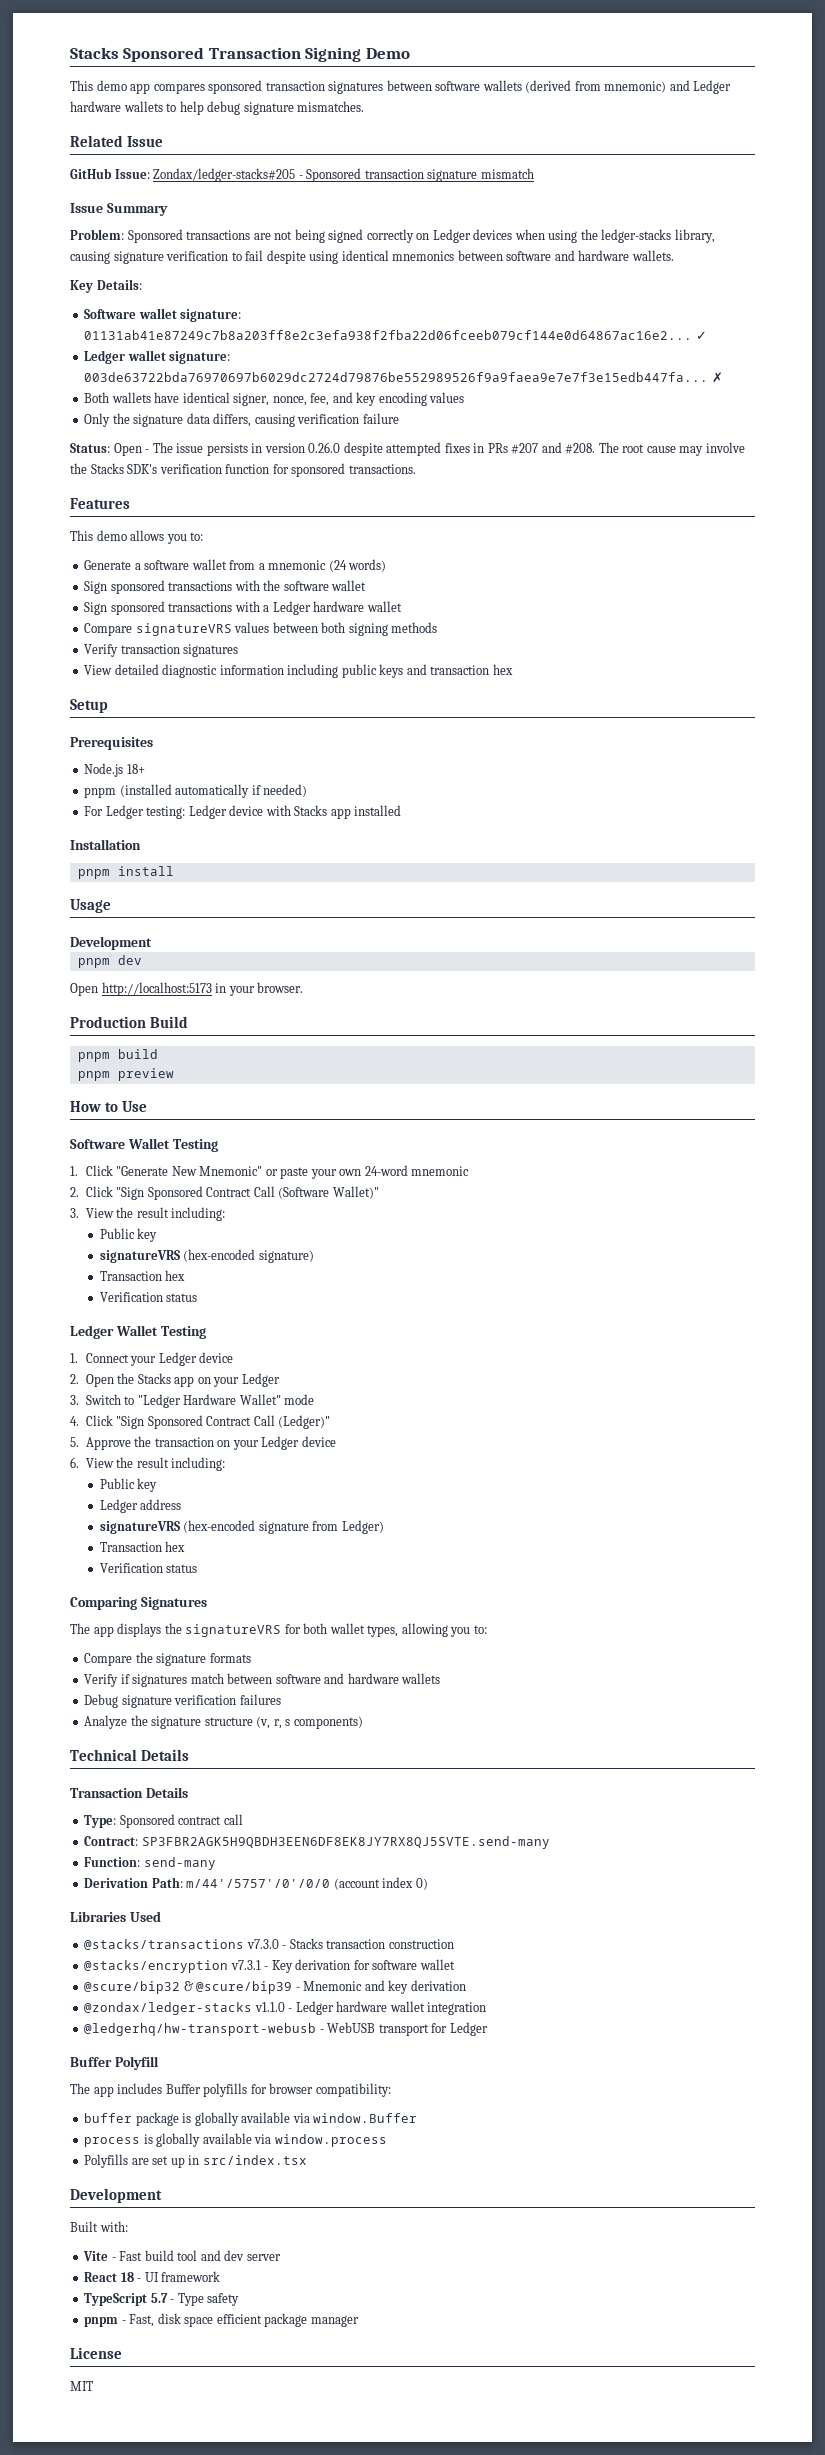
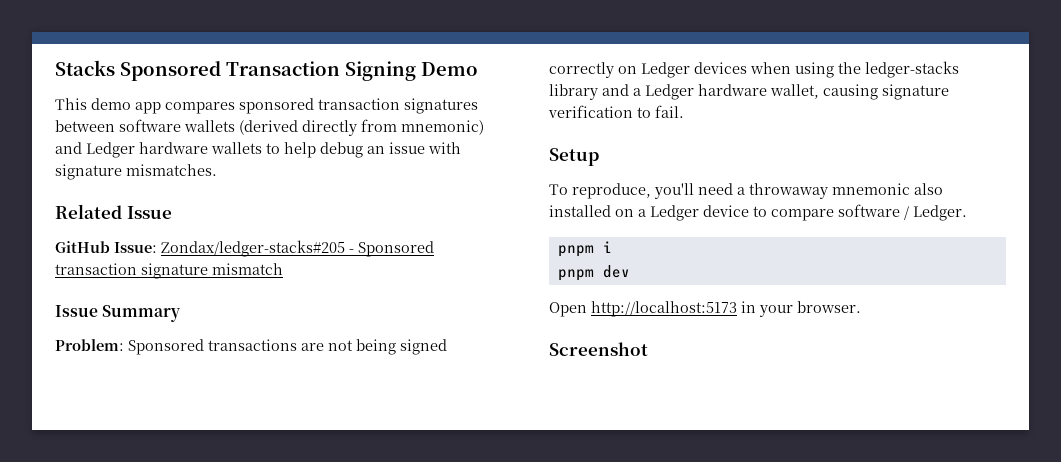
- This demo app compares sponsored transaction signatures between software wallets (derived from mnemonic) and Ledger hardware wallets to help debug signature mismatches.
+ This demo app compares sponsored transaction signatures between software wallets (derived directly from mnemonic) and Ledger hardware wallets to help debug an issue with signature mismatches.
- Problem: Sponsored transactions are not being signed correctly on Ledger devices when using the ledger-stacks library, causing signature verification to fail despite using identical mnemonics between software and hardware wallets.
- Key Details:
- Software wallet signature: 01131ab41e87249c7b8a203ff8e2c3efa938f2fba22d06fceeb079cf144e0d64867ac16e2... ✓
- Ledger wallet signature: 003de63722bda76970697b6029dc2724d79876be552989526f9a9faea9e7e7f3e15edb447fa... ✗
- Both wallets have identical signer, nonce, fee, and key encoding values
- Only the signature data differs, causing verification failure
- Status: Open - The issue persists in version 0.26.0 despite attempted fixes in PRs #207 and #208. The root cause may involve the Stacks SDK's verification function for sponsored transactions.
- Features
- This demo allows you to:
- Generate a software wallet from a mnemonic (24 words)
- Sign sponsored transactions with the software wallet
- Sign sponsored transactions with a Ledger hardware wallet
- Compare signatureVRS values between both signing methods
- Verify transaction signatures
- View detailed diagnostic information including public keys and transaction hex
+ Problem: Sponsored transactions are not being signed correctly on Ledger devices when using the ledger-stacks library and a Ledger hardware wallet, causing signature verification to fail.
  Setup
- Prerequisites
- Node.js 18+
- pnpm (installed automatically if needed)
- For Ledger testing: Ledger device with Stacks app installed
- Installation
- pnpm install
- Usage
- Development
+ To reproduce, you'll need a throwaway mnemonic also installed on a Ledger device to compare software / Ledger.
+ pnpm i
- Production Build
- pnpm build
- pnpm preview
- How to Use
- Software Wallet Testing
- 1. Click "Generate New Mnemonic" or paste your own 24-word mnemonic
- 2. Click "Sign Sponsored Contract Call (Software Wallet)"
- 3. View the result including:
- Public key
- signatureVRS (hex-encoded signature)
- Transaction hex
- Verification status
- Ledger Wallet Testing
- 1. Connect your Ledger device
- 2. Open the Stacks app on your Ledger
- 3. Switch to "Ledger Hardware Wallet" mode
- 4. Click "Sign Sponsored Contract Call (Ledger)"
- 5. Approve the transaction on your Ledger device
- 6. View the result including:
- Public key
- Ledger address
- signatureVRS (hex-encoded signature from Ledger)
- Transaction hex
- Verification status
- Comparing Signatures
- The app displays the signatureVRS for both wallet types, allowing you to:
- Compare the signature formats
- Verify if signatures match between software and hardware wallets
- Debug signature verification failures
- Analyze the signature structure (v, r, s components)
- Technical Details
- Transaction Details
- Type: Sponsored contract call
- Contract: SP3FBR2AGK5H9QBDH3EEN6DF8EK8JY7RX8QJ5SVTE.send-many
- Function: send-many
- Derivation Path: m/44'/5757'/0'/0/0 (account index 0)
- Libraries Used
- @stacks/transactions v7.3.0 - Stacks transaction construction
- @stacks/encryption v7.3.1 - Key derivation for software wallet
- @scure/bip32 & @scure/bip39 - Mnemonic and key derivation
- @zondax/ledger-stacks v1.1.0 - Ledger hardware wallet integration
- @ledgerhq/hw-transport-webusb - WebUSB transport for Ledger
- Buffer Polyfill
- The app includes Buffer polyfills for browser compatibility:
- buffer package is globally available via window.Buffer
- process is globally available via window.process
- Polyfills are set up in src/index.tsx
- Development
- Built with:
- Vite - Fast build tool and dev server
- React 18 - UI framework
- TypeScript 5.7 - Type safety
- pnpm - Fast, disk space efficient package manager
- License
- MIT
+ Screenshot

